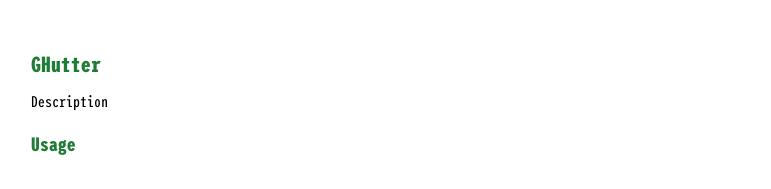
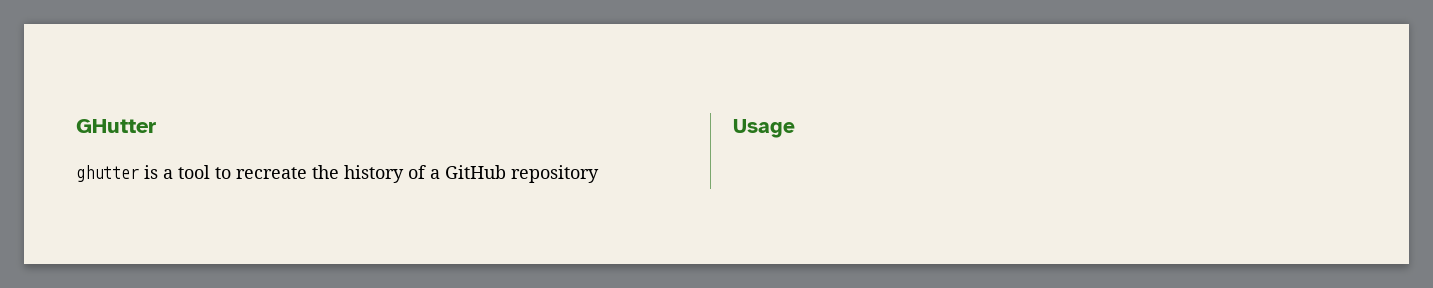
- Description
+ ghutter is a tool to recreate the history of a GitHub repository

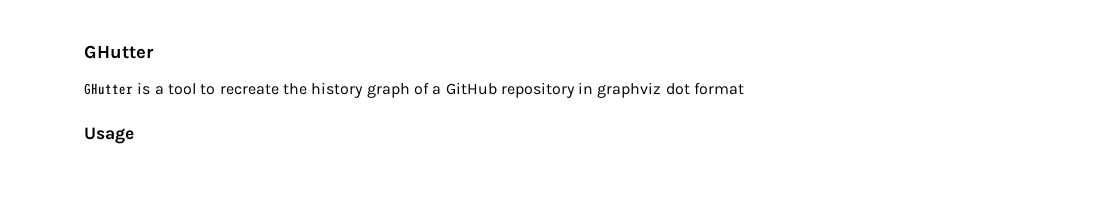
- ghutter is a tool to recreate the history of a GitHub repository
+ GHutter is a tool to recreate the history graph of a GitHub repository in graphviz dot format

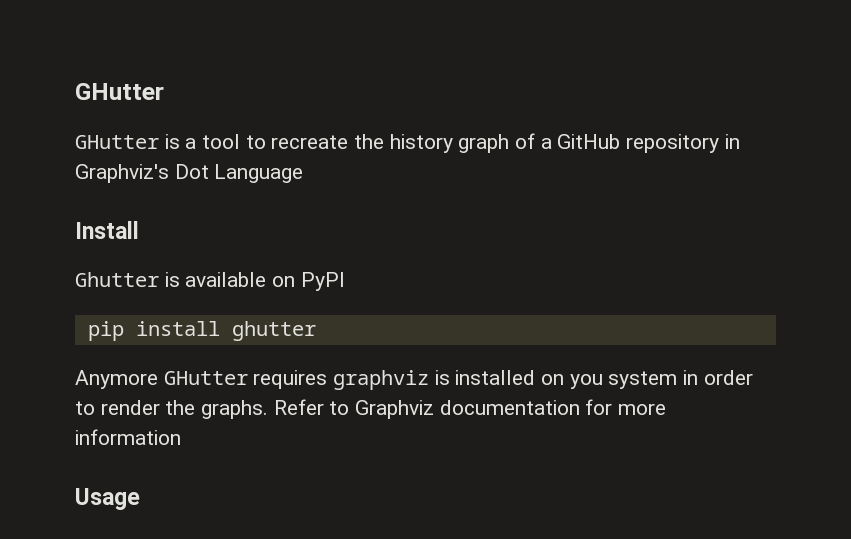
- GHutter is a tool to recreate the history graph of a GitHub repository in graphviz dot format
+ GHutter is a tool to recreate the history graph of a GitHub repository in Graphviz's Dot Language
+ Install
+ Ghutter is available on PyPI
+ pip install ghutter
+ Anymore GHutter requires graphviz is installed on you system in order to render the graphs. Refer to Graphviz documentation for more information

